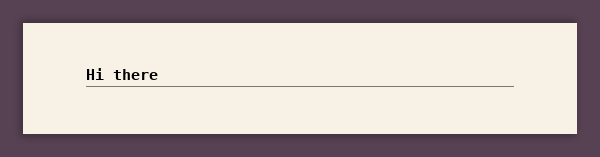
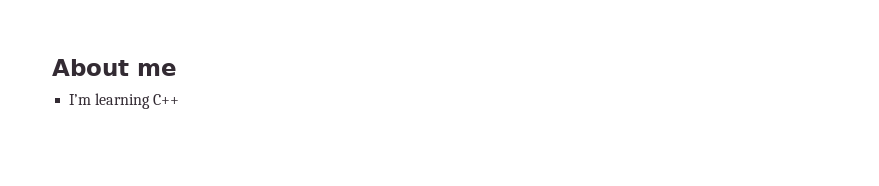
- Hi there
+ About me
+ I’m learning C++

